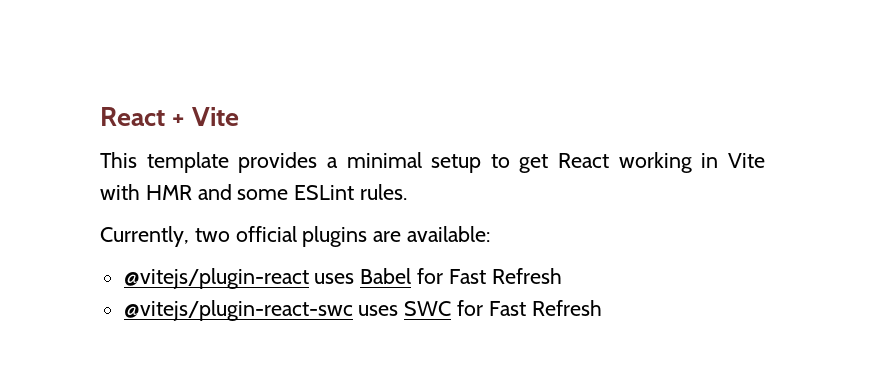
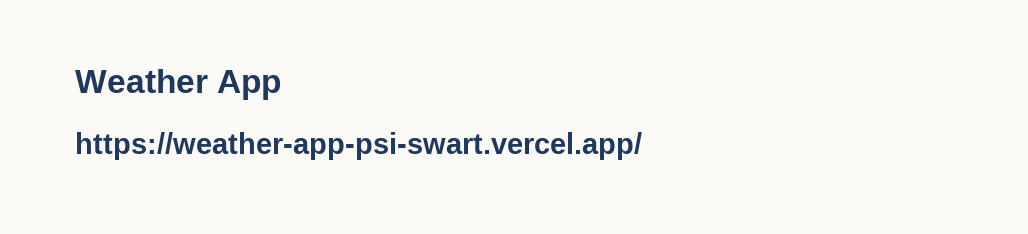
- React + Vite
- This template provides a minimal setup to get React working in Vite with HMR and some ESLint rules.
- Currently, two official plugins are available:
- @vitejs/plugin-react uses Babel for Fast Refresh
- @vitejs/plugin-react-swc uses SWC for Fast Refresh
+ Weather App
+ https://weather-app-psi-swart.vercel.app/

